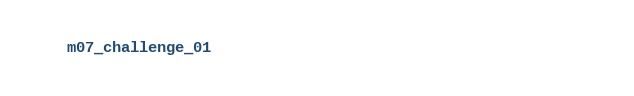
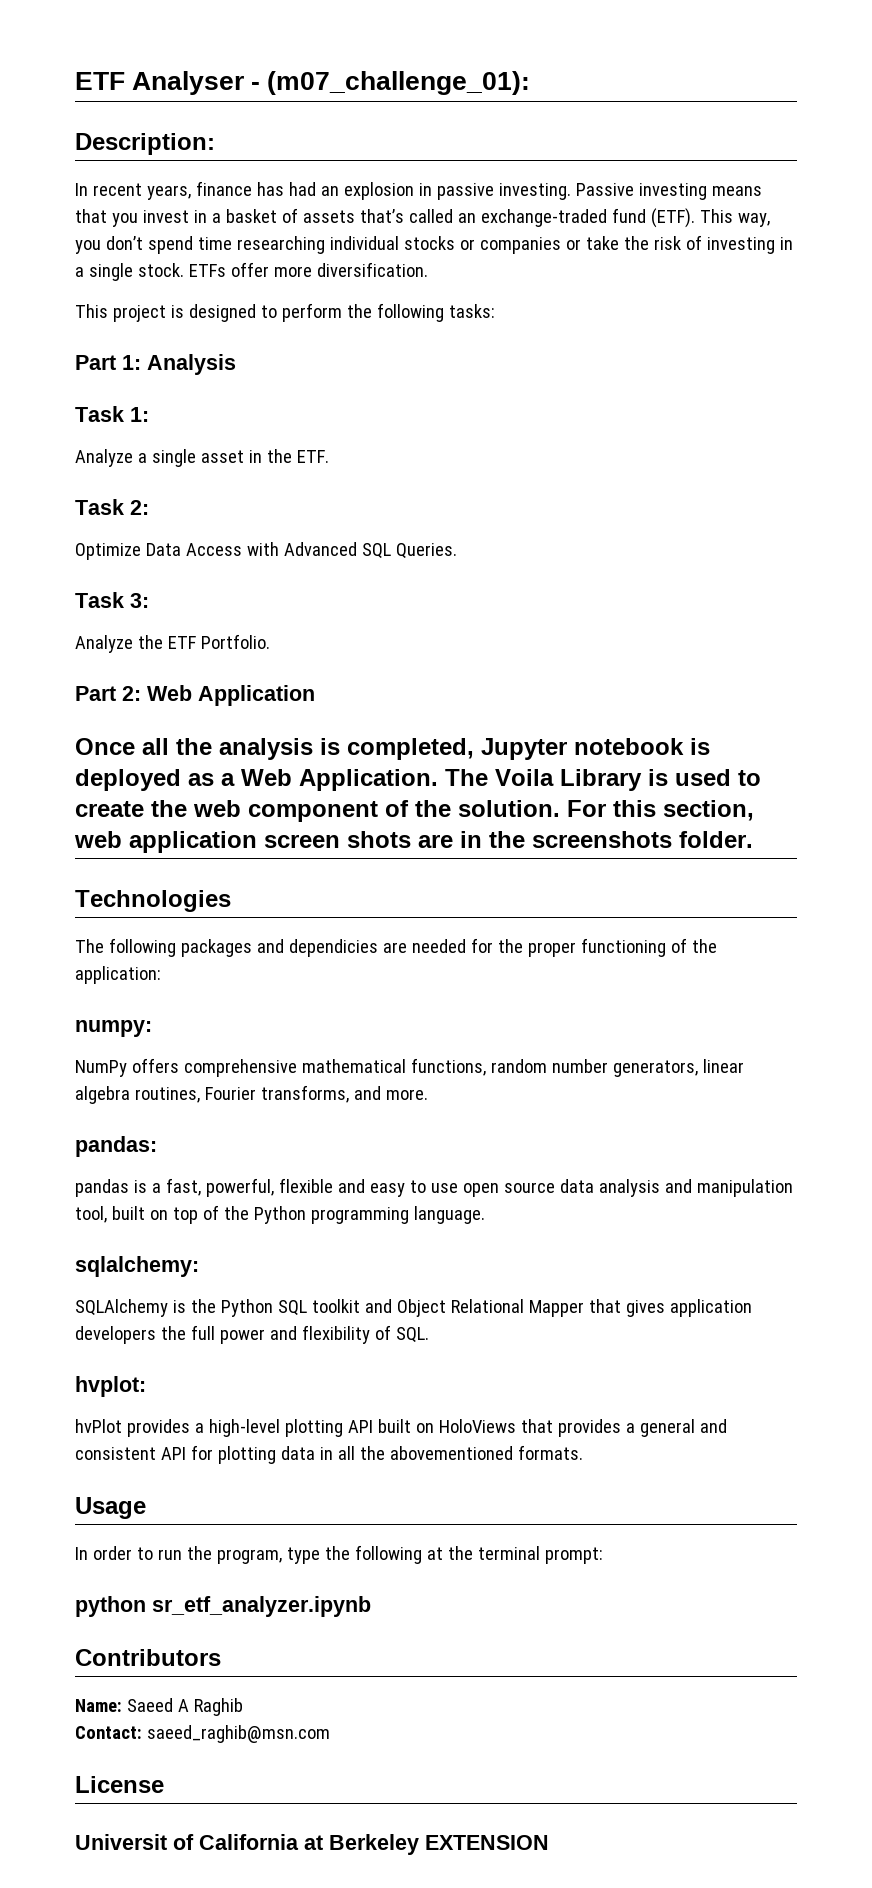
- m07_challenge_01
+ ETF Analyser - (m07_challenge_01):
+ Description:
+ In recent years, finance has had an explosion in passive investing. Passive investing means that you invest in a basket of assets that’s called an exchange-traded fund (ETF). This way, you don’t spend time researching individual stocks or companies or take the risk of investing in a single stock. ETFs offer more diversification.
+ This project is designed to perform the following tasks:
+ Part 1: Analysis
+ Task 1:
+ Analyze a single asset in the ETF.
+ Task 2:
+ Optimize Data Access with Advanced SQL Queries.
+ Task 3:
+ Analyze the ETF Portfolio.
+ Part 2: Web Application
+ Once all the analysis is completed, Jupyter notebook is deployed as a Web Application. The Voila Library is used to create the web component of the solution. For this section, web application screen shots are in the screenshots folder.
+ Technologies
+ The following packages and dependicies are needed for the proper functioning of the application:
+ numpy:
+ NumPy offers comprehensive mathematical functions, random number generators, linear algebra routines, Fourier transforms, and more.
+ pandas:
+ pandas is a fast, powerful, flexible and easy to use open source data analysis and manipulation tool, built on top of the Python programming language.
+ sqlalchemy:
+ SQLAlchemy is the Python SQL toolkit and Object Relational Mapper that gives application developers the full power and flexibility of SQL.
+ hvplot:
+ hvPlot provides a high-level plotting API built on HoloViews that provides a general and consistent API for plotting data in all the abovementioned formats.
+ Usage
+ In order to run the program, type the following at the terminal prompt:
+ python sr_etf_analyzer.ipynb
+ Contributors
+ Name: Saeed A Raghib
+ Contact: saeed_raghib@msn.com
+ License
+ Universit of California at Berkeley EXTENSION

